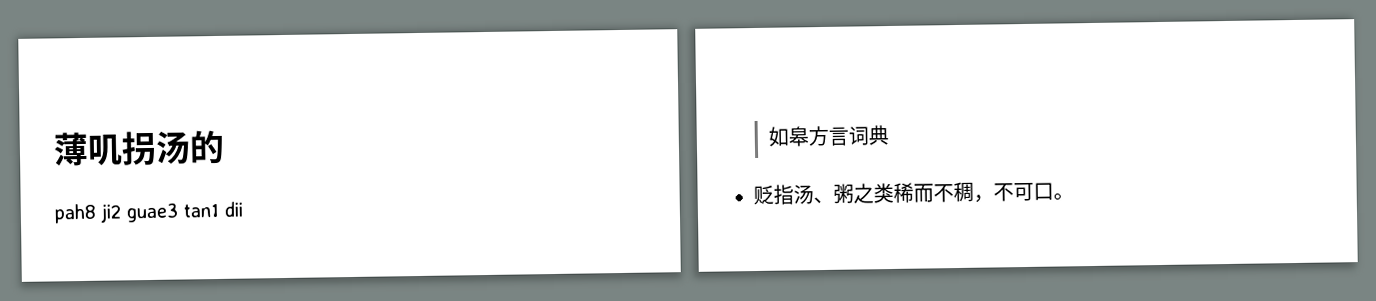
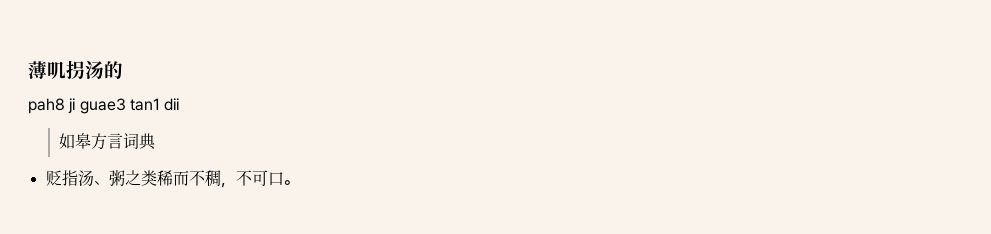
- pah8 ji2 guae3 tan1 dii
+ pah8 ji guae3 tan1 dii

